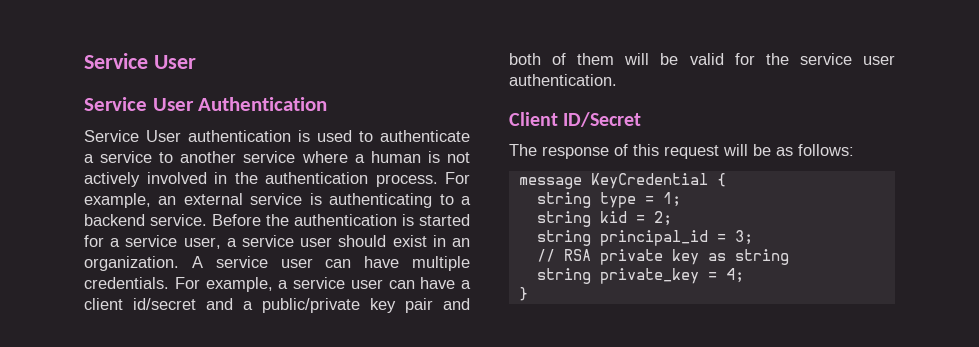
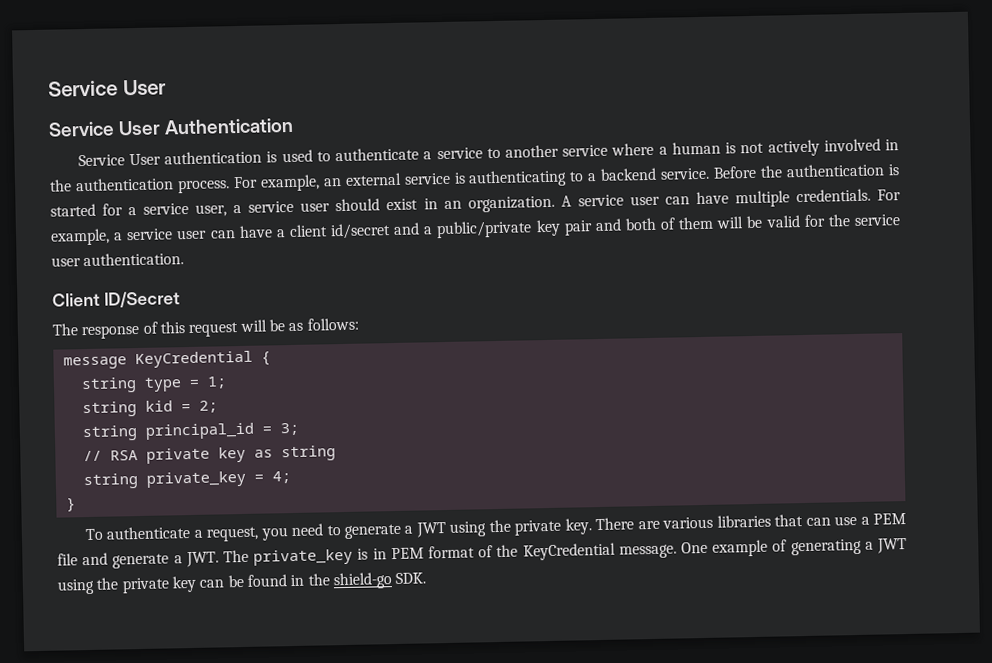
+ To authenticate a request, you need to generate a JWT using the private key. There are various libraries that can use a PEM file and generate a JWT. The private_key is in PEM format of the KeyCredential message. One example of generating a JWT using the private key can be found in the shield-go SDK.

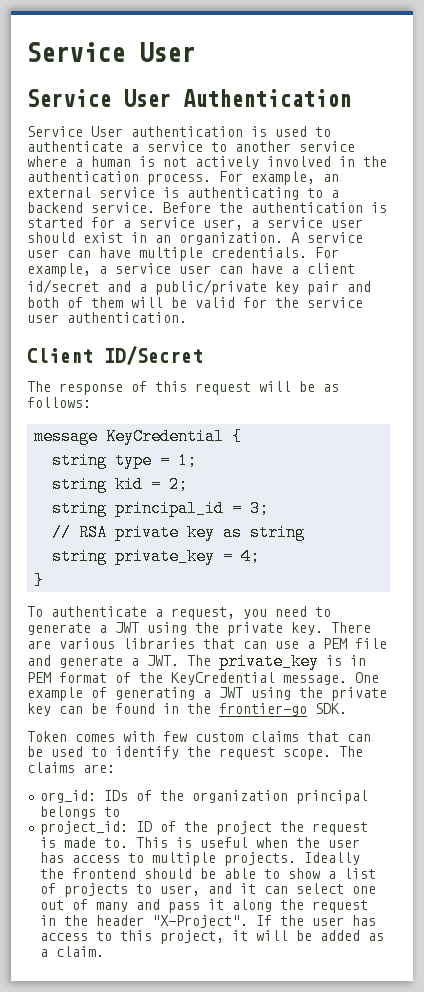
- One example of generating a JWT using the private key can be found in the shield-go SDK.
+ One example of generating a JWT using the private key can be found in the frontier-go SDK.
+ Token comes with few custom claims that can be used to identify the request scope. The claims are:
+ org_id: IDs of the organization principal belongs to
+ project_id: ID of the project the request is made to. This is useful when the user has access to multiple projects. Ideally the frontend should be able to show a list of projects to user, and it can select one out of many and pass it along the request in the header "X-Project". If the user has access to this project, it will be added as a claim.

